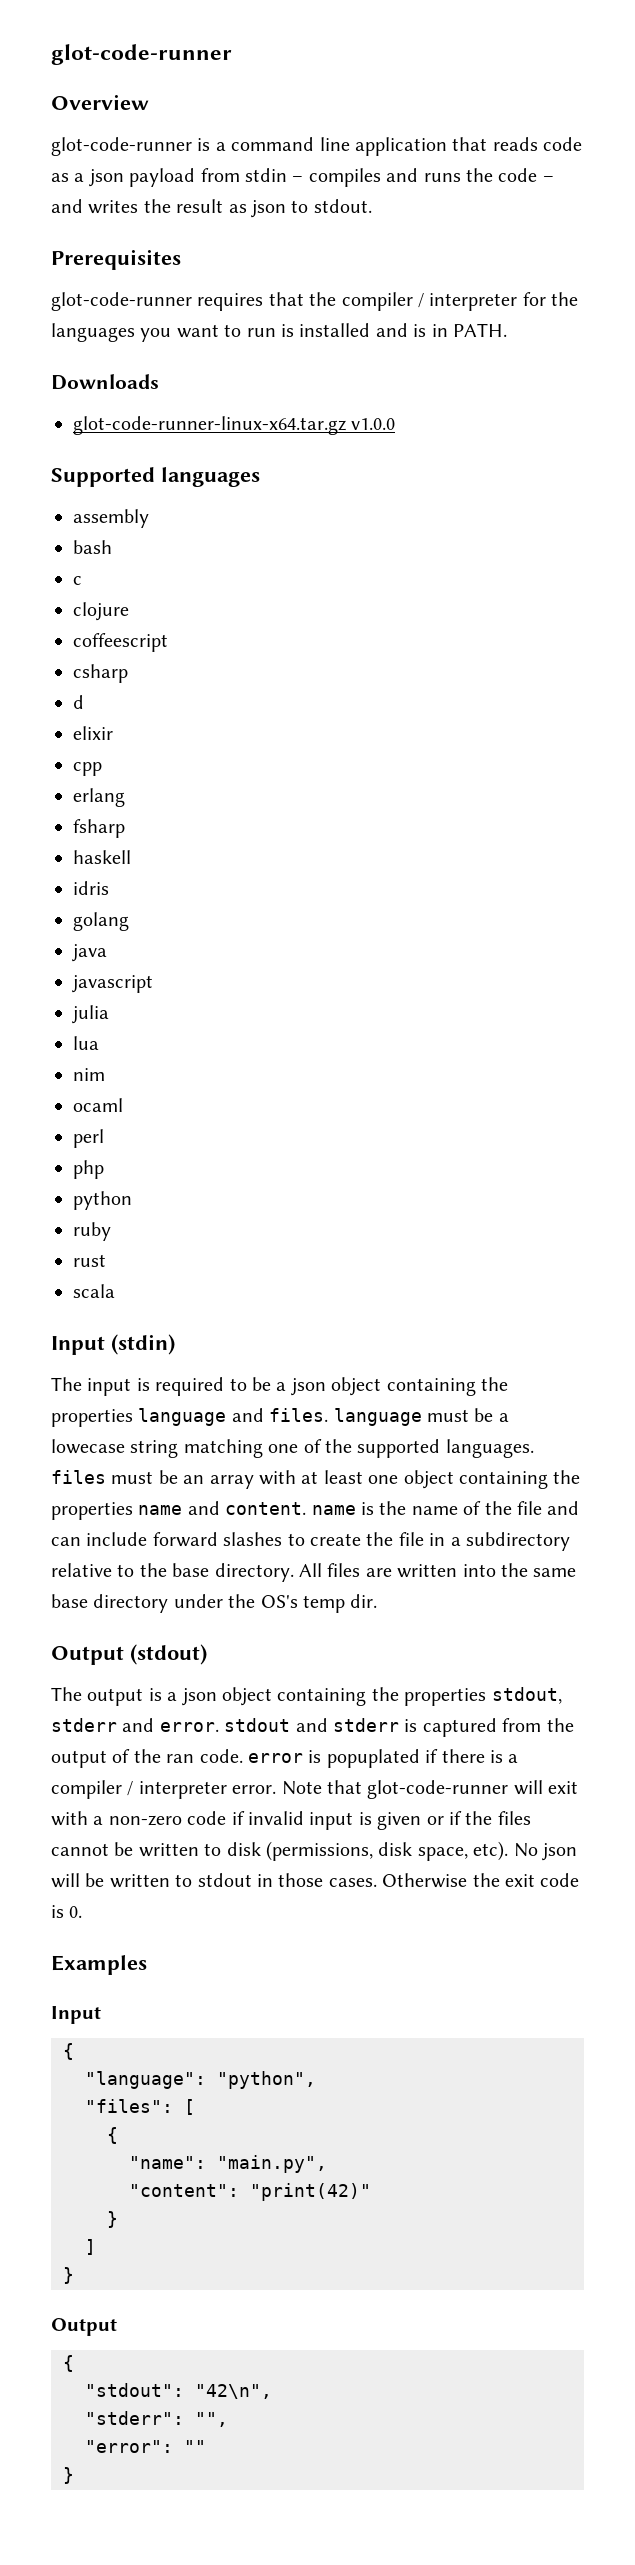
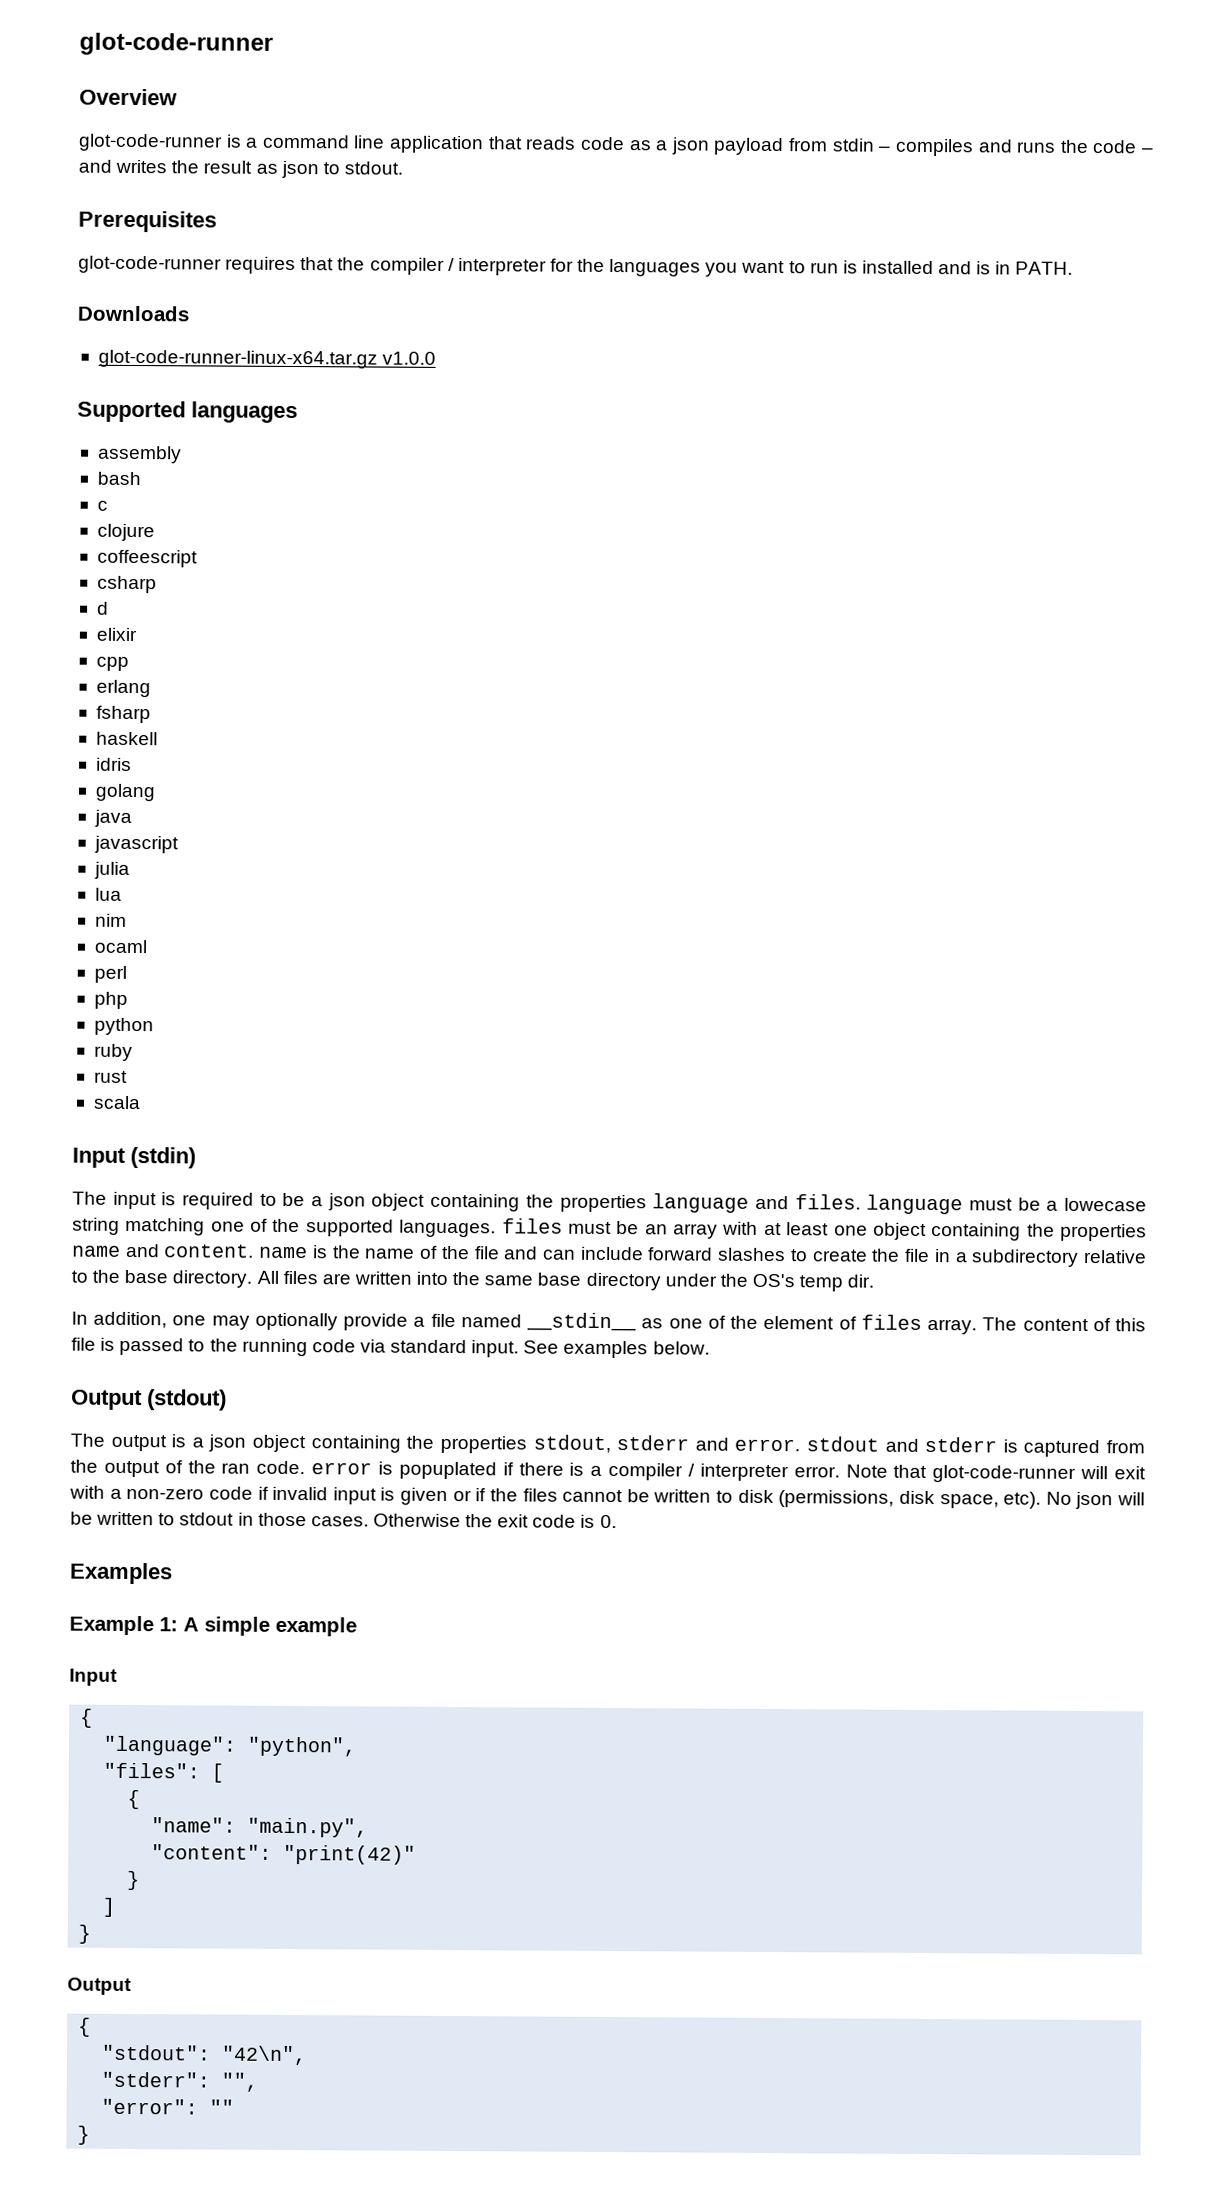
+ In addition, one may optionally provide a file named __stdin__ as one of the element of files array. The content of this file is passed to the running code via standard input. See examples below.
+ Example 1: A simple example

